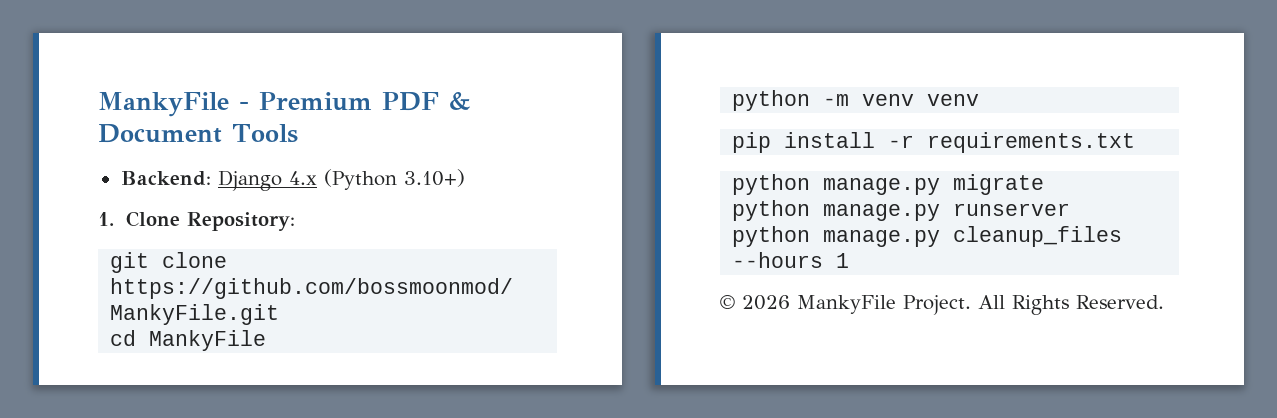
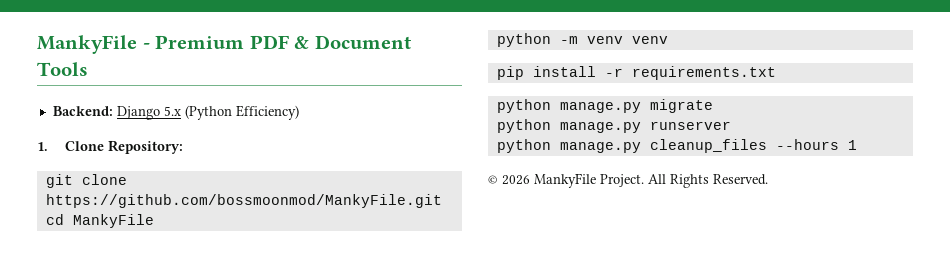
- Backend: Django 4.x (Python 3.10+)
+ Backend: Django 5.x (Python Efficiency)

